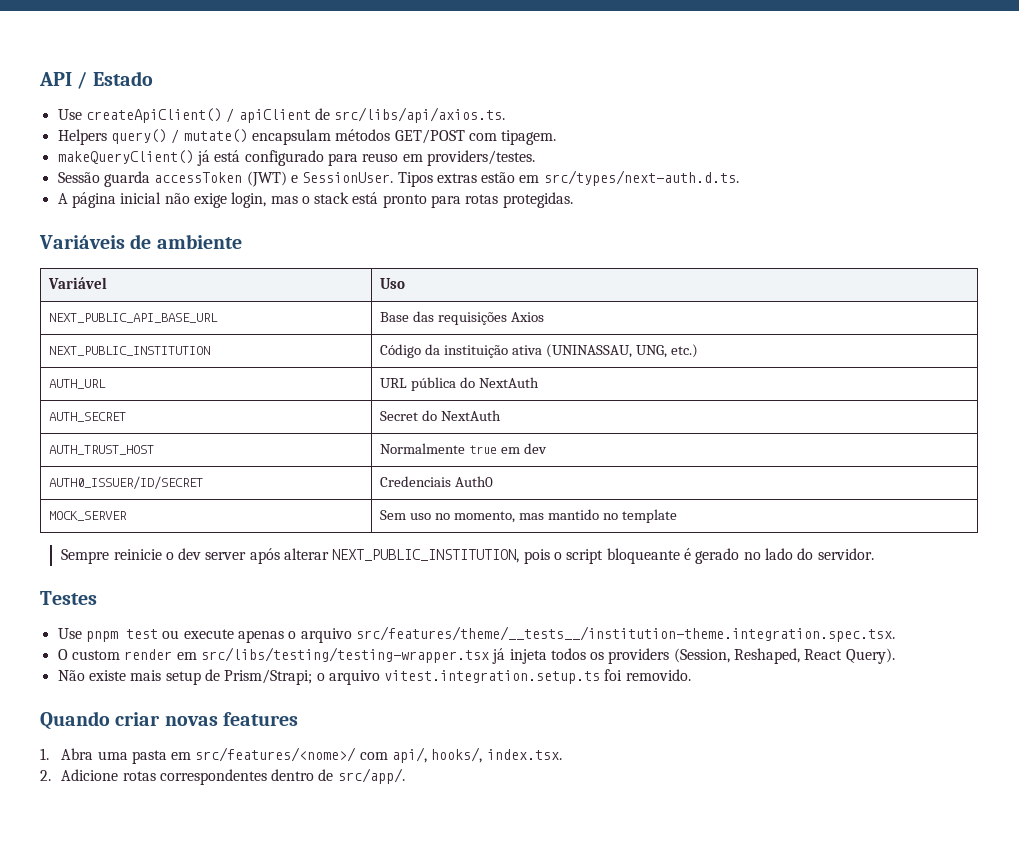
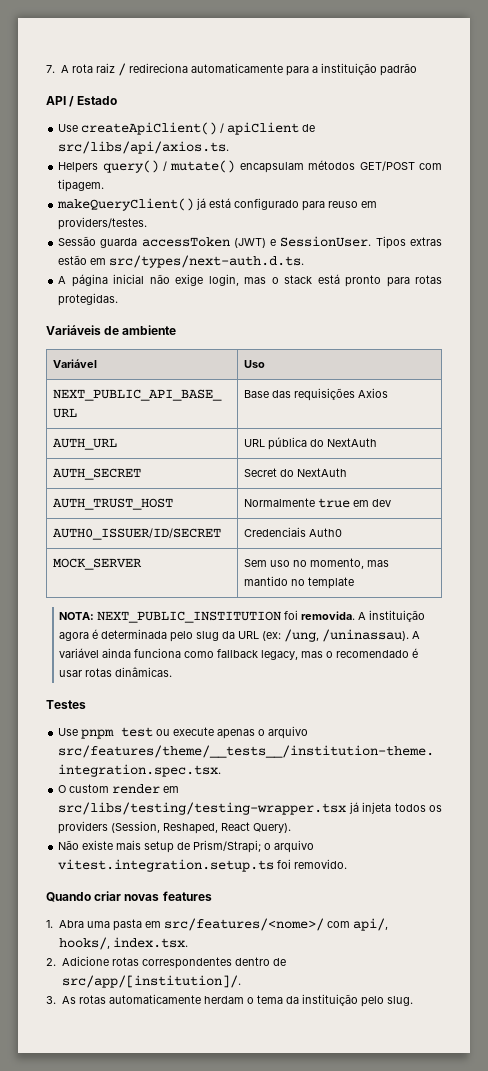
+ 7. A rota raiz / redireciona automaticamente para a instituição padrão
- NEXT_PUBLIC_INSTITUTION | Código da instituição ativa (UNINASSAU, UNG, etc.)
- Sempre reinicie o dev server após alterar NEXT_PUBLIC_INSTITUTION, pois o script bloqueante é gerado no lado do servidor.
+ NOTA: NEXT_PUBLIC_INSTITUTION foi removida. A instituição agora é determinada pelo slug da URL (ex: /ung, /uninassau). A variável ainda funciona como fallback legacy, mas o recomendado é usar rotas dinâmicas.
- 2. Adicione rotas correspondentes dentro de src/app/.
+ 2. Adicione rotas correspondentes dentro de src/app/[institution]/.
+ 3. As rotas automaticamente herdam o tema da instituição pelo slug.

